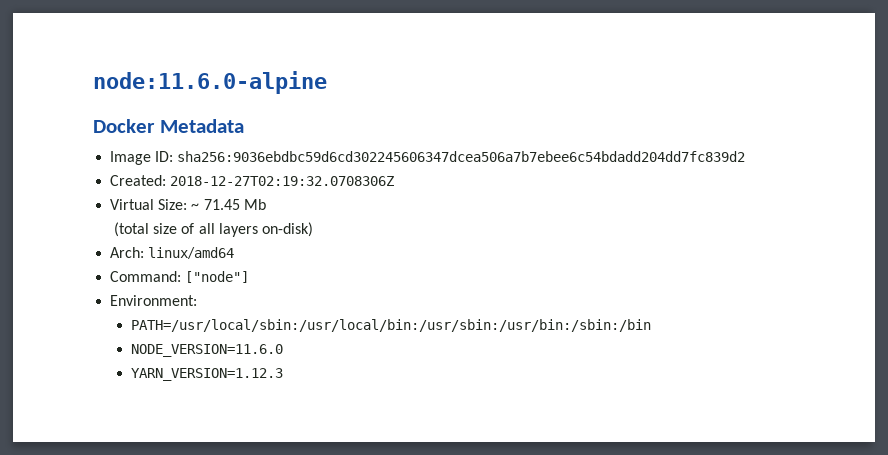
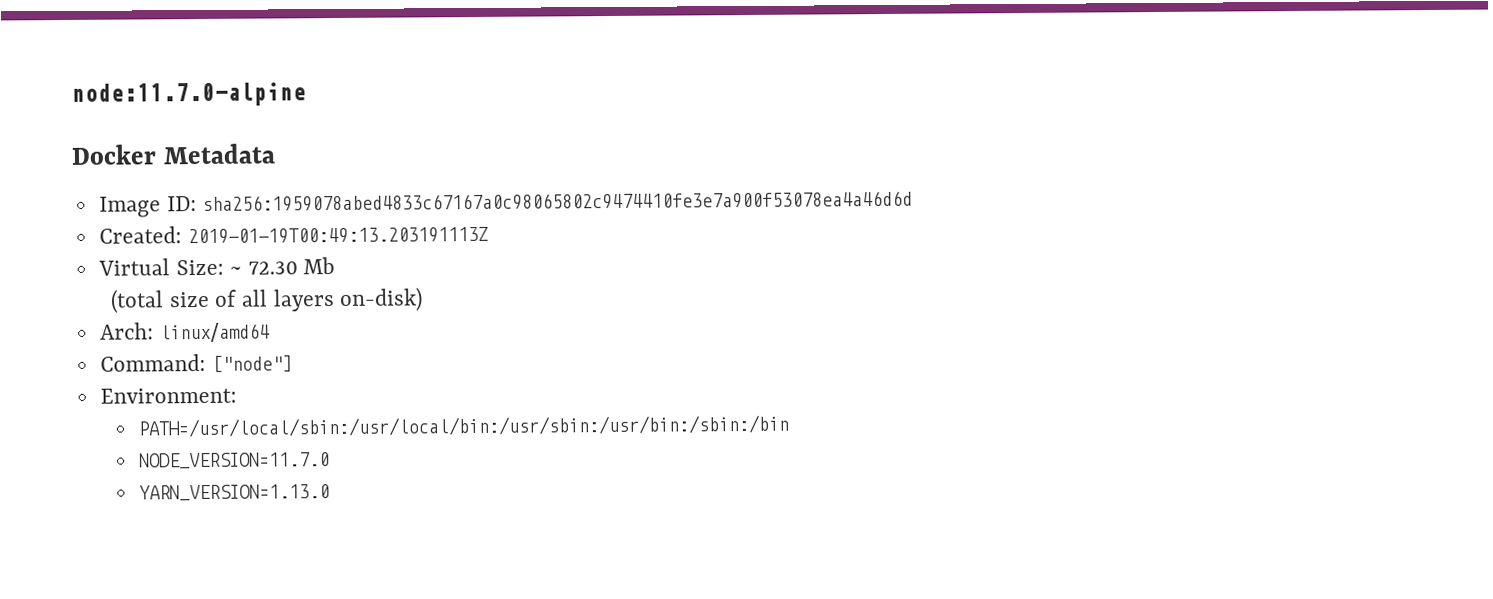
- node:11.6.0-alpine
+ node:11.7.0-alpine
- Image ID: sha256:9036ebdbc59d6cd302245606347dcea506a7b7ebee6c54bdadd204dd7fc839d2
+ Image ID: sha256:1959078abed4833c67167a0c98065802c9474410fe3e7a900f53078ea4a46d6d
- Created: 2018-12-27T02:19:32.0708306Z
+ Created: 2019-01-19T00:49:13.203191113Z
- Virtual Size: ~ 71.45 Mb
+ Virtual Size: ~ 72.30 Mb
- NODE_VERSION=11.6.0
- YARN_VERSION=1.12.3
+ NODE_VERSION=11.7.0
+ YARN_VERSION=1.13.0

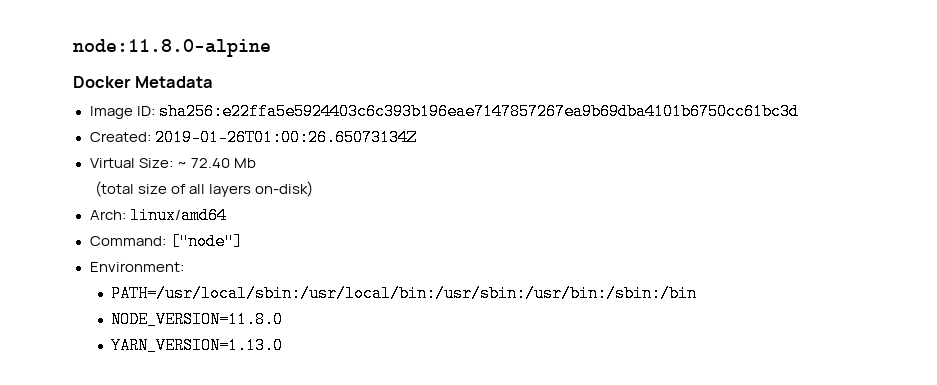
- node:11.7.0-alpine
+ node:11.8.0-alpine
- Image ID: sha256:1959078abed4833c67167a0c98065802c9474410fe3e7a900f53078ea4a46d6d
+ Image ID: sha256:e22ffa5e5924403c6c393b196eae7147857267ea9b69dba4101b6750cc61bc3d
- Created: 2019-01-19T00:49:13.203191113Z
+ Created: 2019-01-26T01:00:26.65073134Z
- Virtual Size: ~ 72.30 Mb
+ Virtual Size: ~ 72.40 Mb
- NODE_VERSION=11.7.0
+ NODE_VERSION=11.8.0

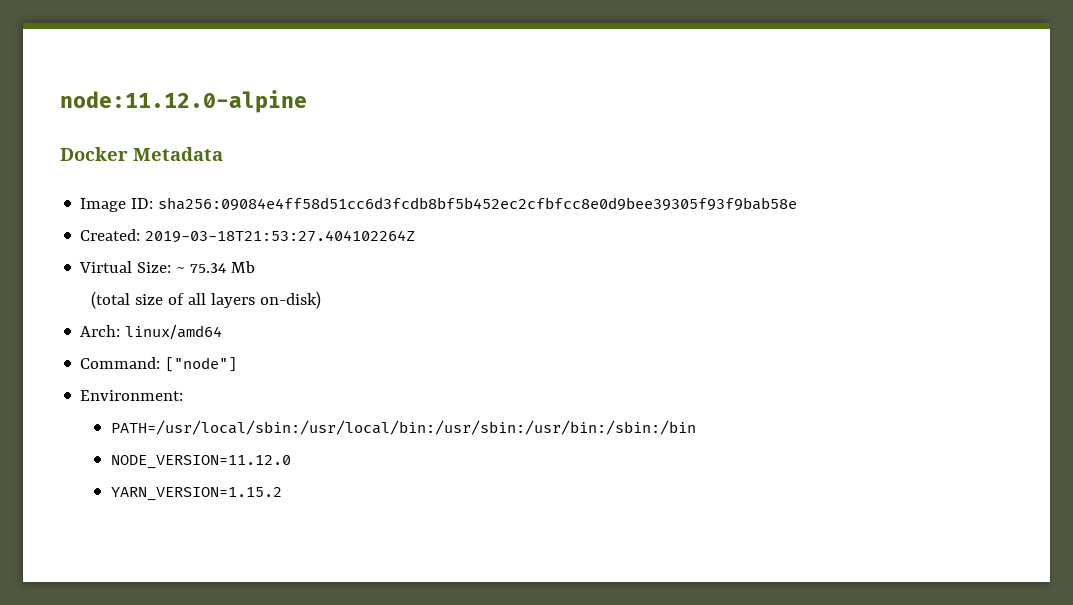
- node:11.8.0-alpine
+ node:11.12.0-alpine
- Image ID: sha256:e22ffa5e5924403c6c393b196eae7147857267ea9b69dba4101b6750cc61bc3d
+ Image ID: sha256:09084e4ff58d51cc6d3fcdb8bf5b452ec2cfbfcc8e0d9bee39305f93f9bab58e
- Created: 2019-01-26T01:00:26.65073134Z
+ Created: 2019-03-18T21:53:27.404102264Z
- Virtual Size: ~ 72.40 Mb
+ Virtual Size: ~ 75.34 Mb
- NODE_VERSION=11.8.0
- YARN_VERSION=1.13.0
+ NODE_VERSION=11.12.0
+ YARN_VERSION=1.15.2

